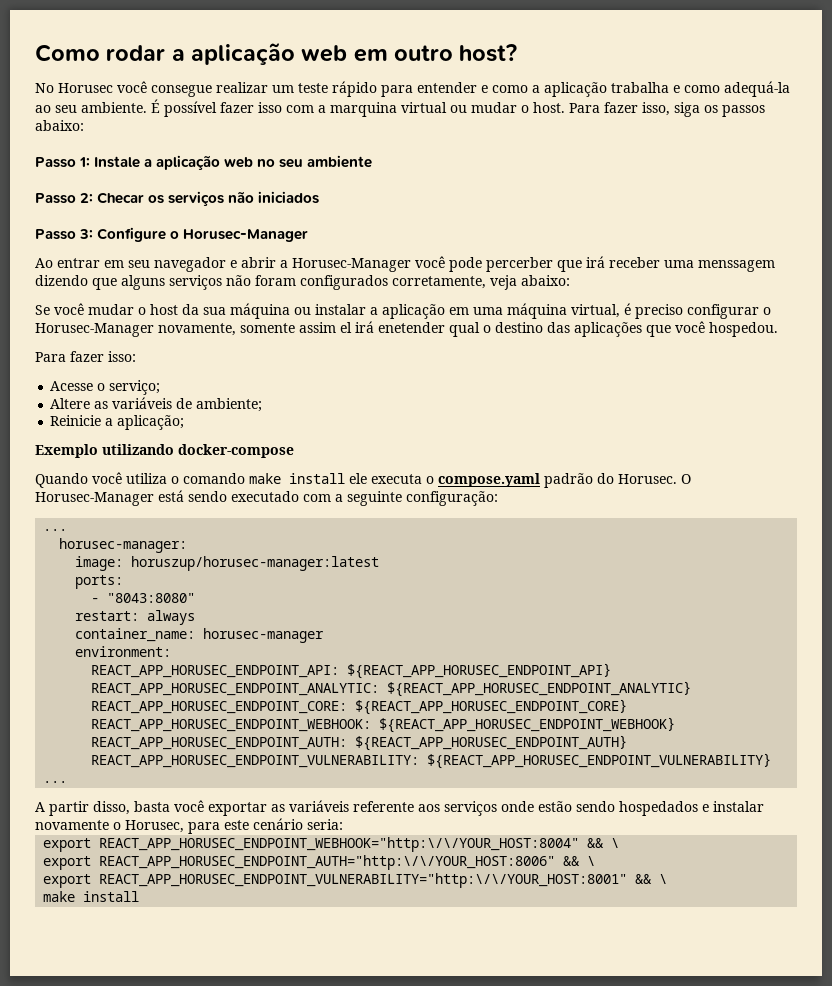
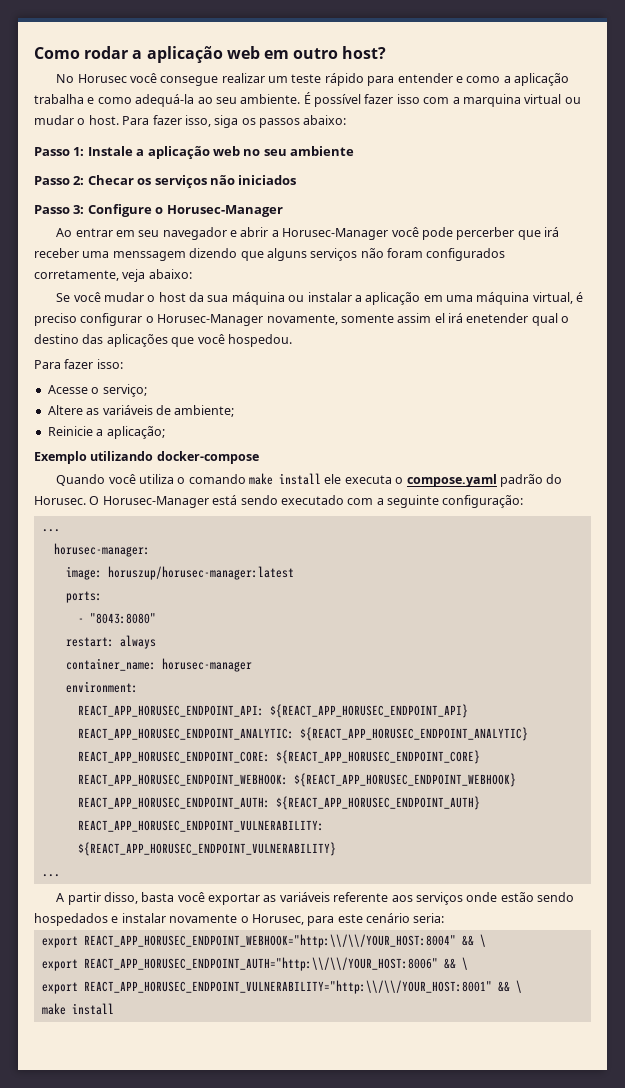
- export REACT_APP_HORUSEC_ENDPOINT_WEBHOOK="http:\/\/YOUR_HOST:8004" && \
- export REACT_APP_HORUSEC_ENDPOINT_AUTH="http:\/\/YOUR_HOST:8006" && \
- export REACT_APP_HORUSEC_ENDPOINT_VULNERABILITY="http:\/\/YOUR_HOST:8001" && \
+ export REACT_APP_HORUSEC_ENDPOINT_WEBHOOK="http:\\/\\/YOUR_HOST:8004" && \
+ export REACT_APP_HORUSEC_ENDPOINT_AUTH="http:\\/\\/YOUR_HOST:8006" && \
+ export REACT_APP_HORUSEC_ENDPOINT_VULNERABILITY="http:\\/\\/YOUR_HOST:8001" && \

